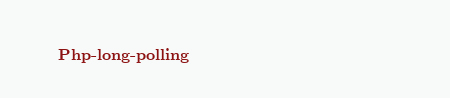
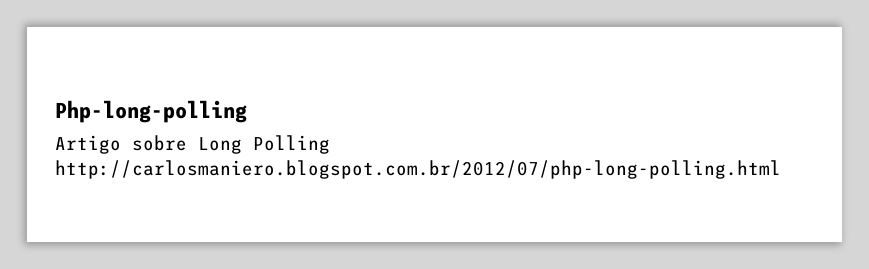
+ Artigo sobre Long Polling http://carlosmaniero.blogspot.com.br/2012/07/php-long-polling.html

